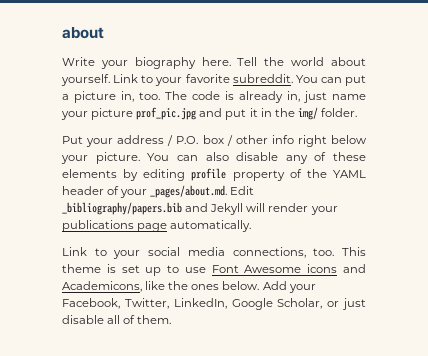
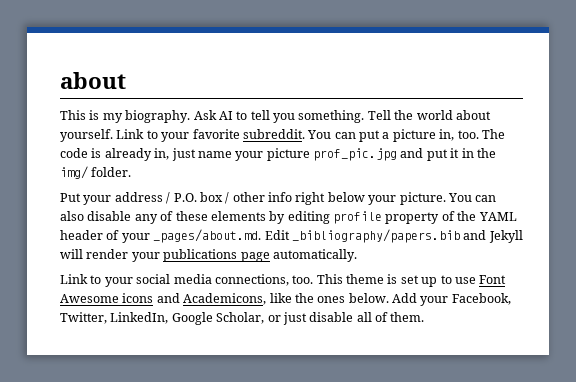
- Write your biography here.
+ This is my biography. Ask AI to tell you something.

